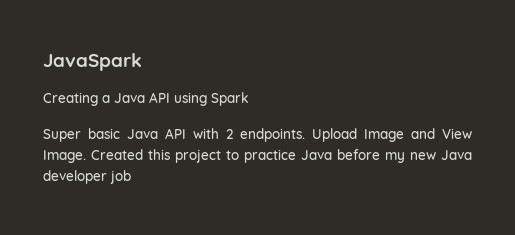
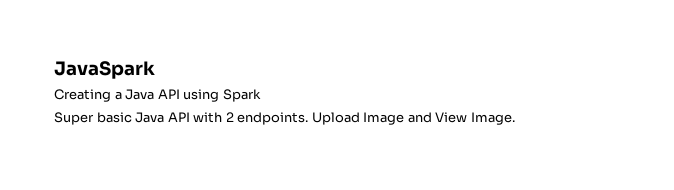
- Created this project to practice Java before my new Java developer job

